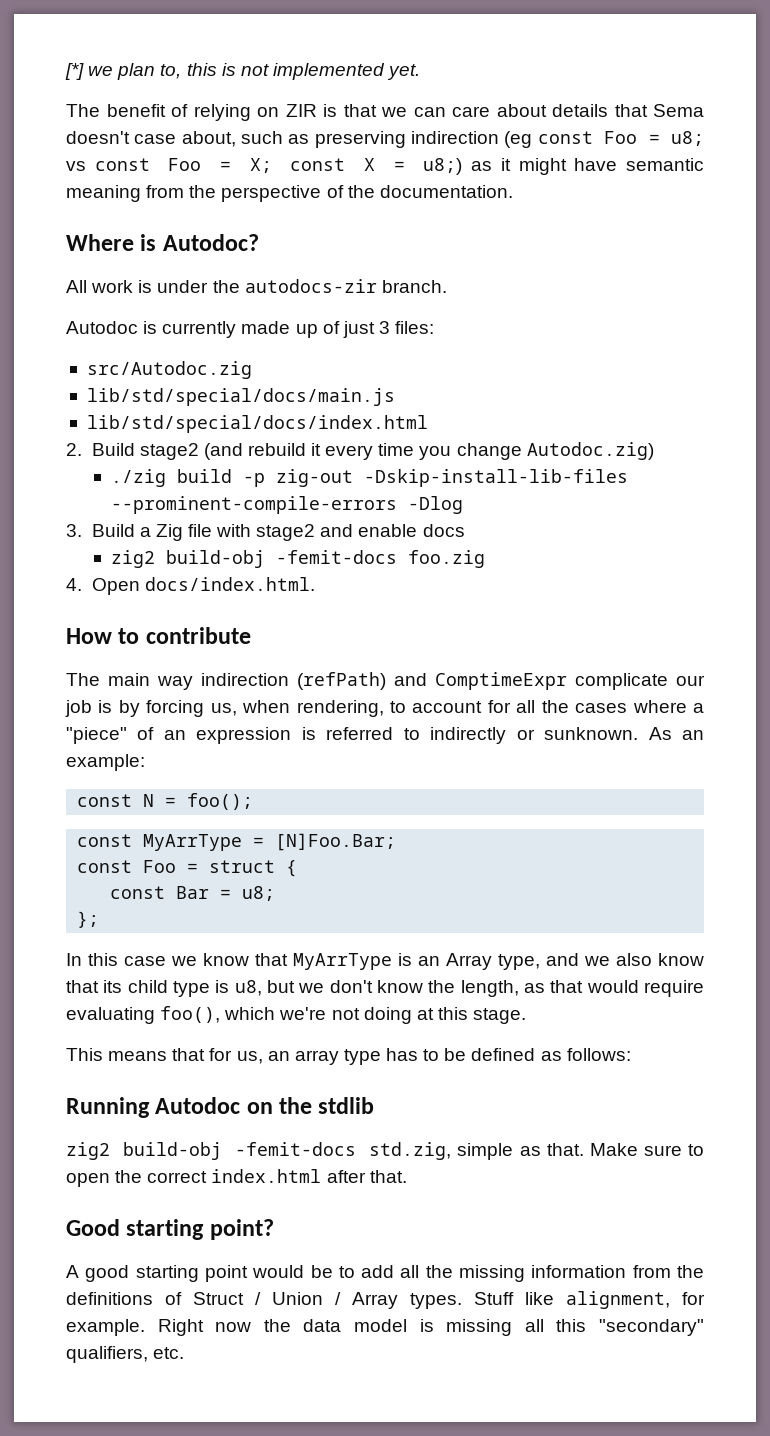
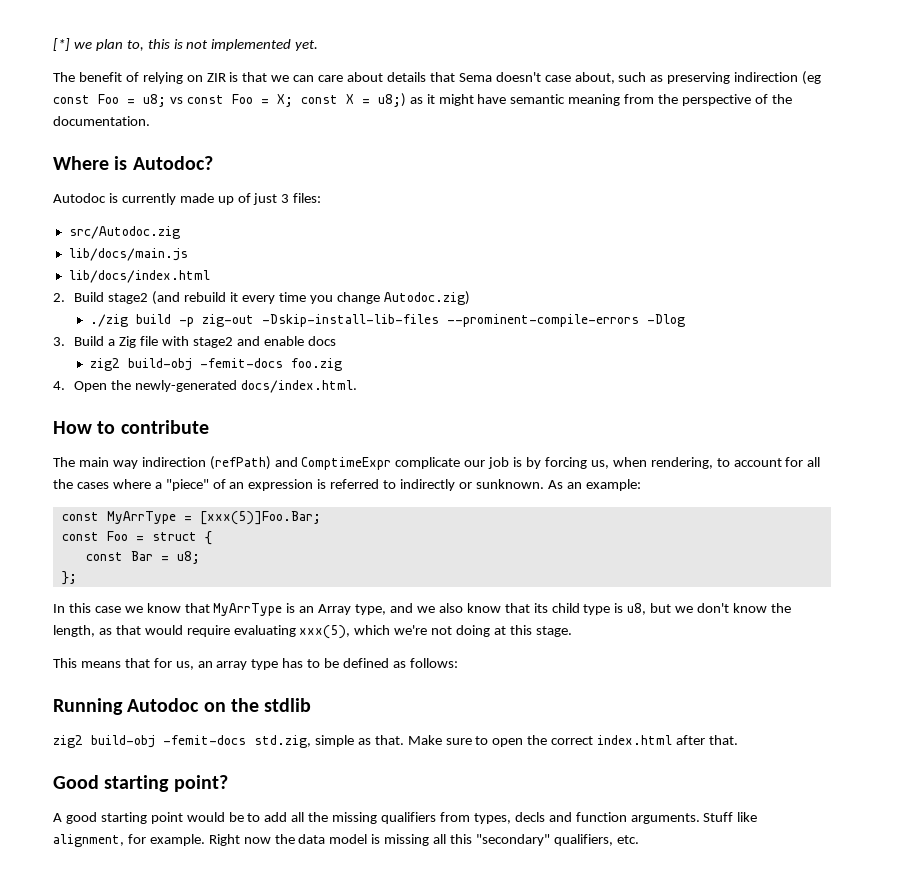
- All work is under the autodocs-zir branch.
- lib/std/special/docs/main.js
- lib/std/special/docs/index.html
+ lib/docs/main.js
+ lib/docs/index.html
- 4. Open docs/index.html.
+ 4. Open the newly-generated docs/index.html.
- const N = foo();
- const MyArrType = [N]Foo.Bar;
+ const MyArrType = [xxx(5)]Foo.Bar;
- In this case we know that MyArrType is an Array type, and we also know that its child type is u8, but we don't know the length, as that would require evaluating foo(), which we're not doing at this stage.
+ In this case we know that MyArrType is an Array type, and we also know that its child type is u8, but we don't know the length, as that would require evaluating xxx(5), which we're not doing at this stage.
- A good starting point would be to add all the missing information from the definitions of Struct / Union / Array types.
+ A good starting point would be to add all the missing qualifiers from types, decls and function arguments.

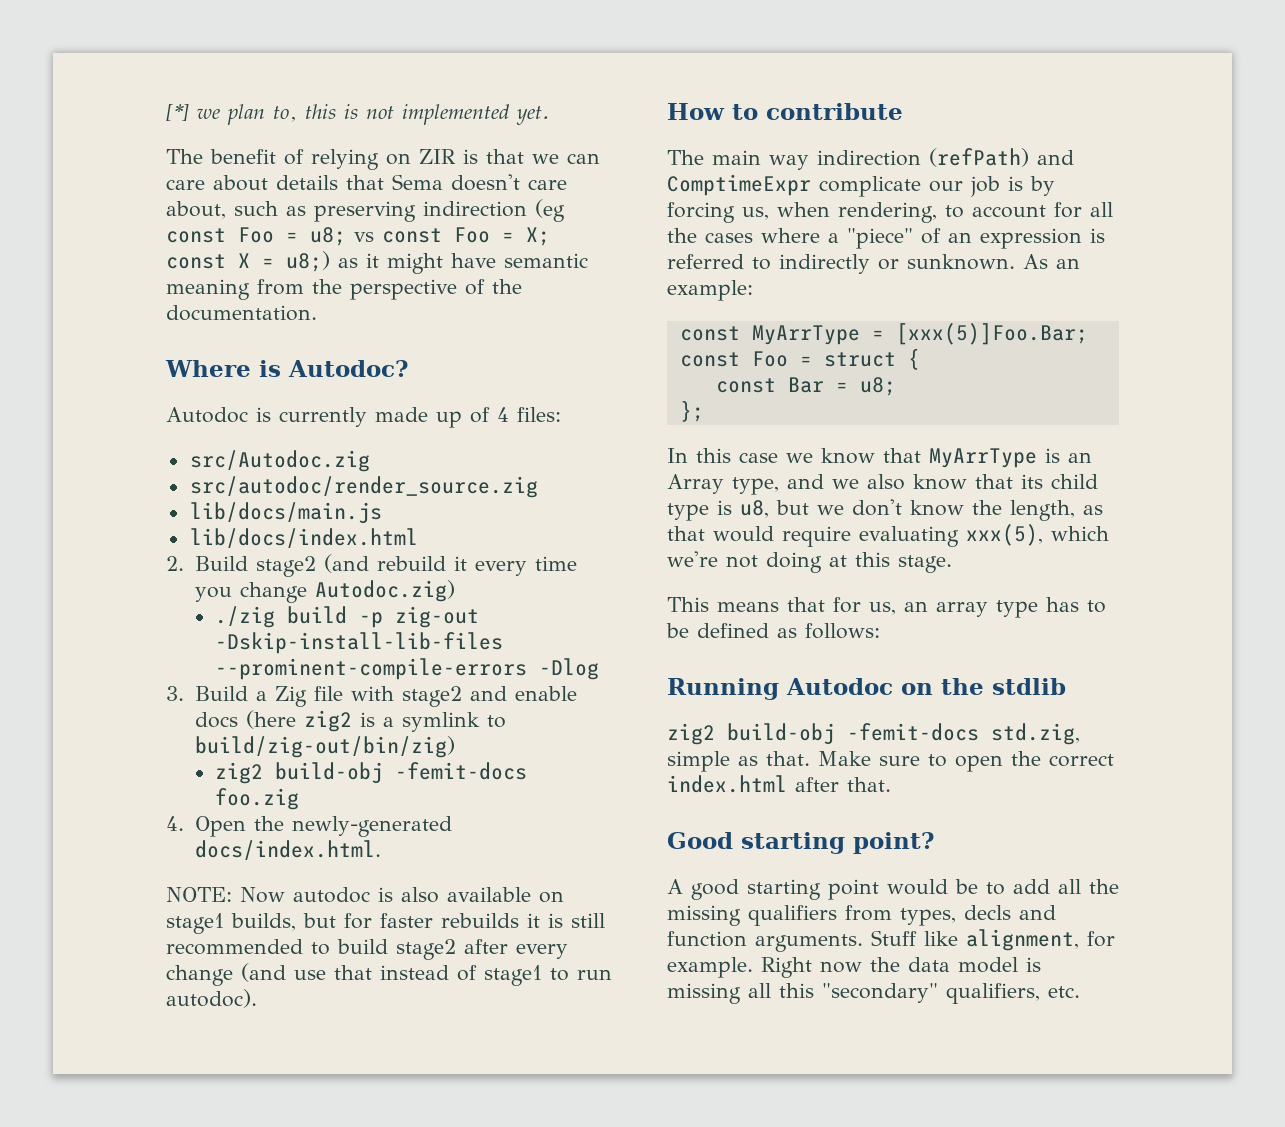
- The benefit of relying on ZIR is that we can care about details that Sema doesn't case about, such as preserving indirection (eg const Foo = u8; vs const Foo = X; const X = u8;) as it might have semantic meaning from the perspective of the documentation.
+ The benefit of relying on ZIR is that we can care about details that Sema doesn't care about, such as preserving indirection (eg const Foo = u8; vs const Foo = X; const X = u8;) as it might have semantic meaning from the perspective of the documentation.
- Autodoc is currently made up of just 3 files:
+ Autodoc is currently made up of 4 files:
+ src/autodoc/render_source.zig
- 3. Build a Zig file with stage2 and enable docs
+ 3. Build a Zig file with stage2 and enable docs (here zig2 is a symlink to build/zig-out/bin/zig)
+ NOTE: Now autodoc is also available on stage1 builds, but for faster rebuilds it is still recommended to build stage2 after every change (and use that instead of stage1 to run autodoc).

